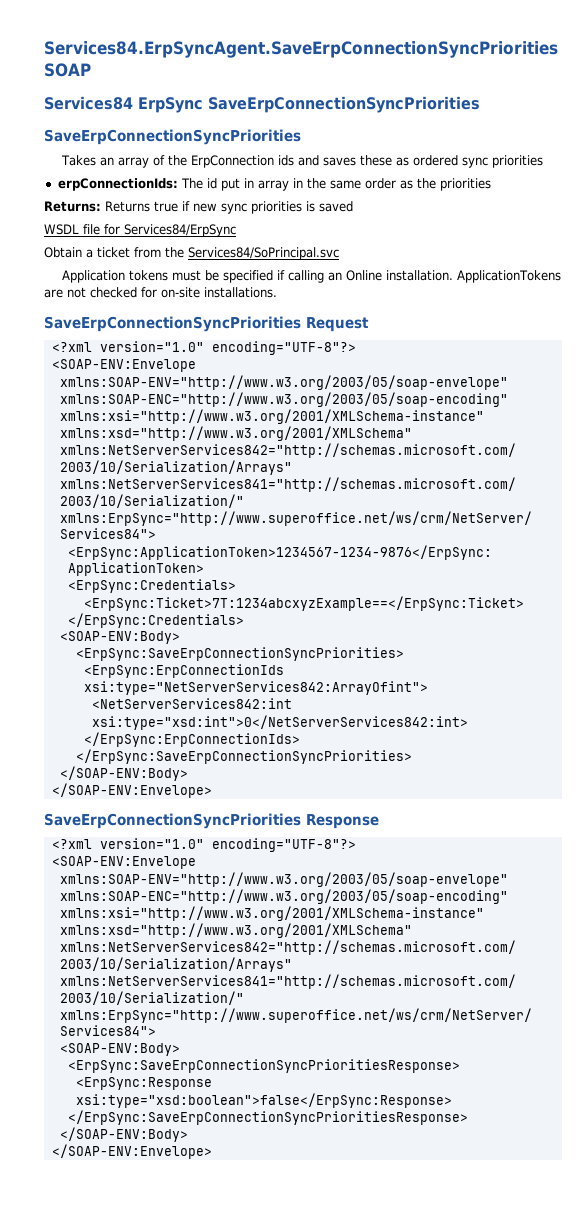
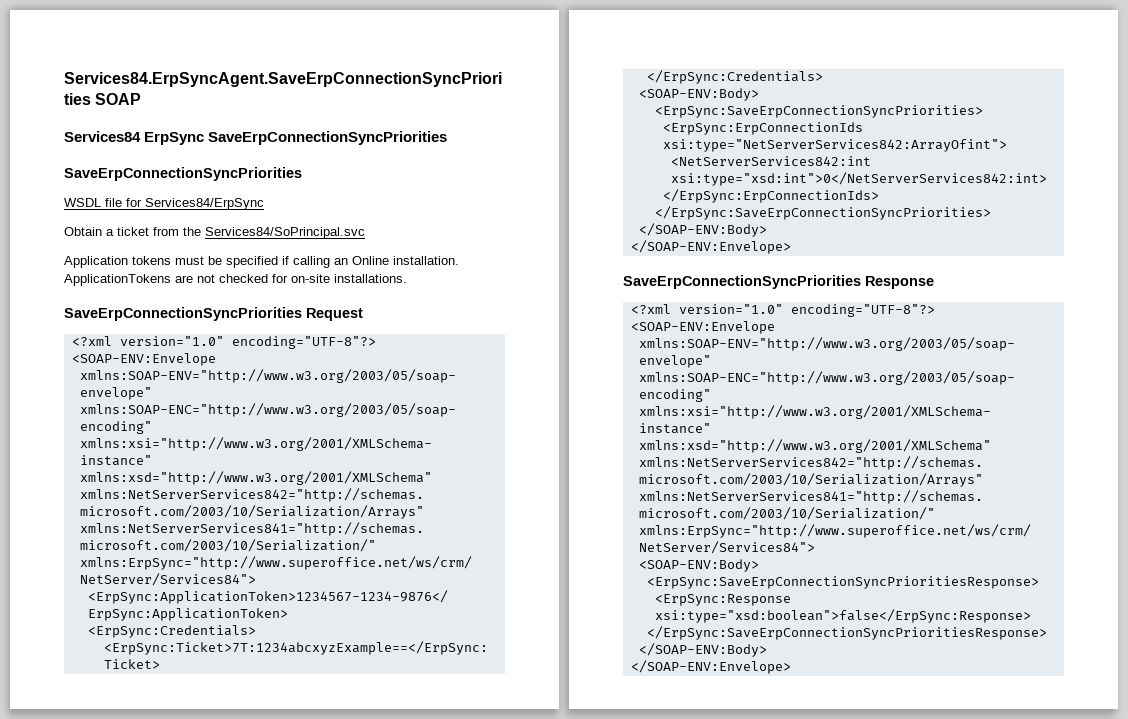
- Takes an array of the ErpConnection ids and saves these as ordered sync priorities
- erpConnectionIds: The id put in array in the same order as the priorities
- Returns: Returns true if new sync priorities is saved

